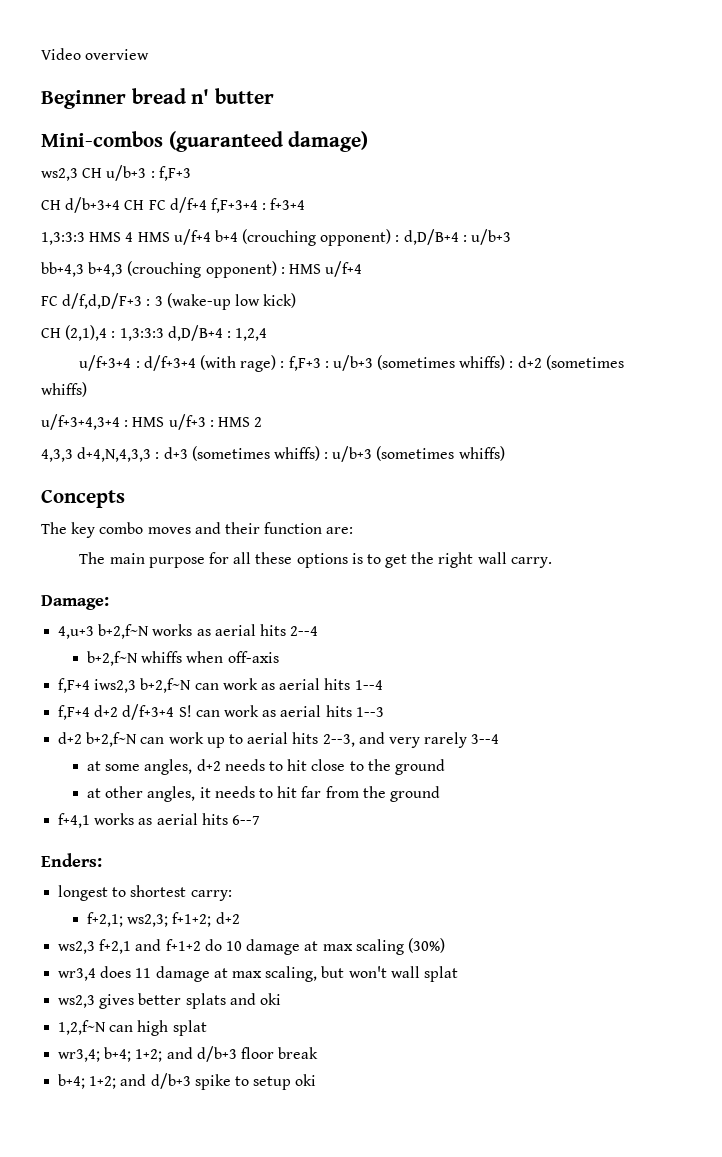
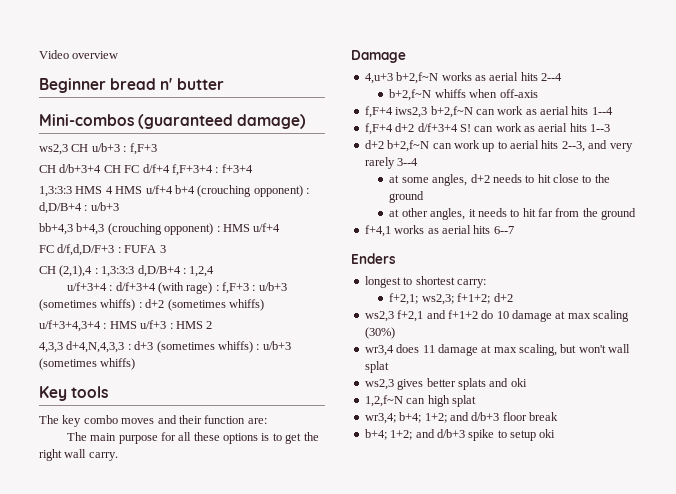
- FC d/f,d,D/F+3 : 3 (wake-up low kick)
+ FC d/f,d,D/F+3 : FUFA 3
- Concepts
+ Key tools
- Damage:
+ Damage
- Enders:
+ Enders

